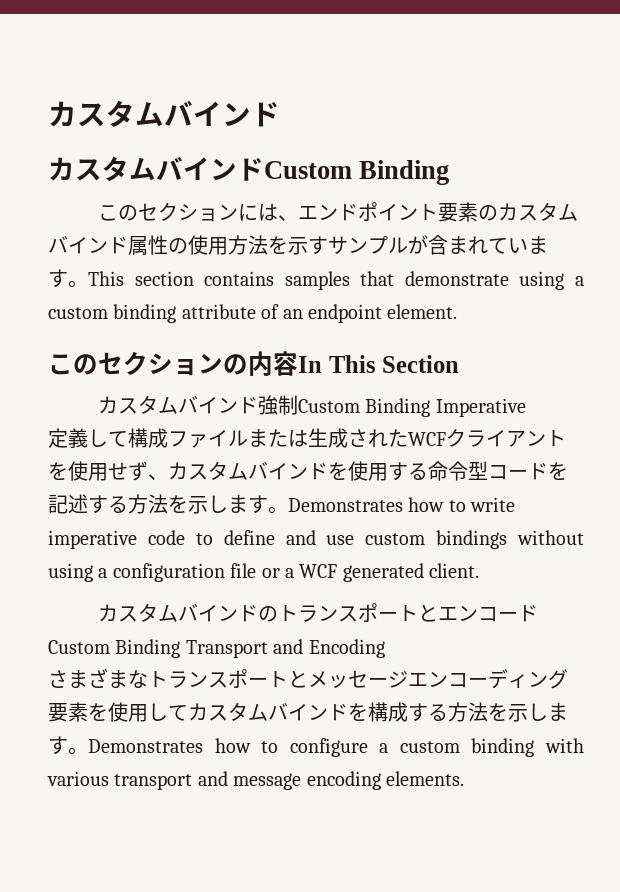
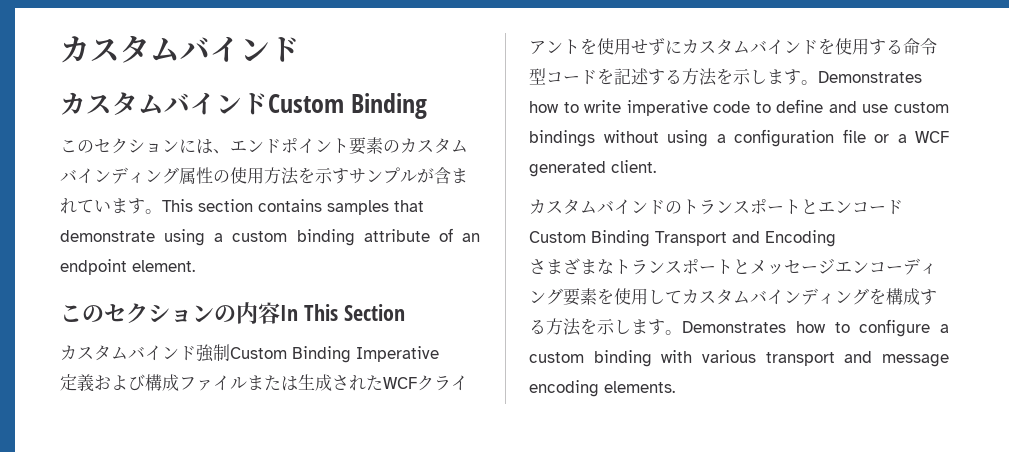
- このセクションには、エンドポイント要素のカスタムバインド属性の使用方法を示すサンプルが含まれています。
+ このセクションには、エンドポイント要素のカスタムバインディング属性の使用方法を示すサンプルが含まれています。
- 定義して構成ファイルまたは生成されたWCFクライアントを使用せず、カスタムバインドを使用する命令型コードを記述する方法を示します。
+ 定義および構成ファイルまたは生成されたWCFクライアントを使用せずにカスタムバインドを使用する命令型コードを記述する方法を示します。
- さまざまなトランスポートとメッセージエンコーディング要素を使用してカスタムバインドを構成する方法を示します。
+ さまざまなトランスポートとメッセージエンコーディング要素を使用してカスタムバインディングを構成する方法を示します。

